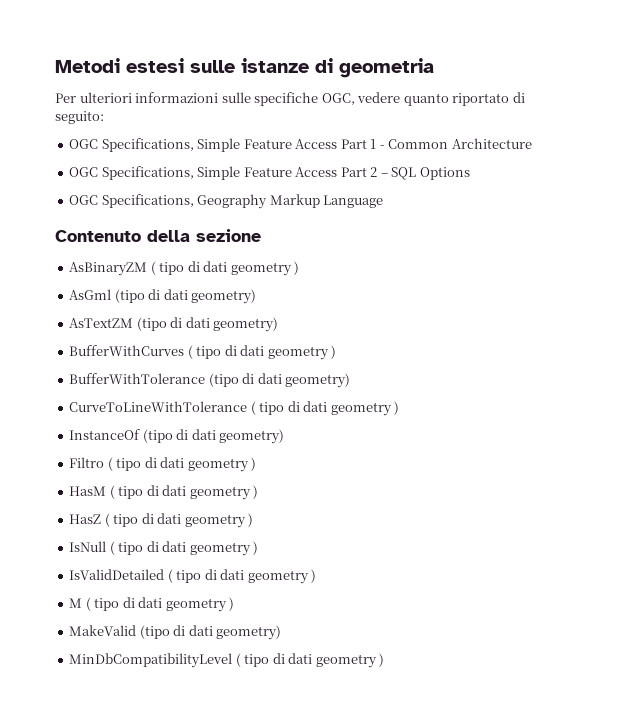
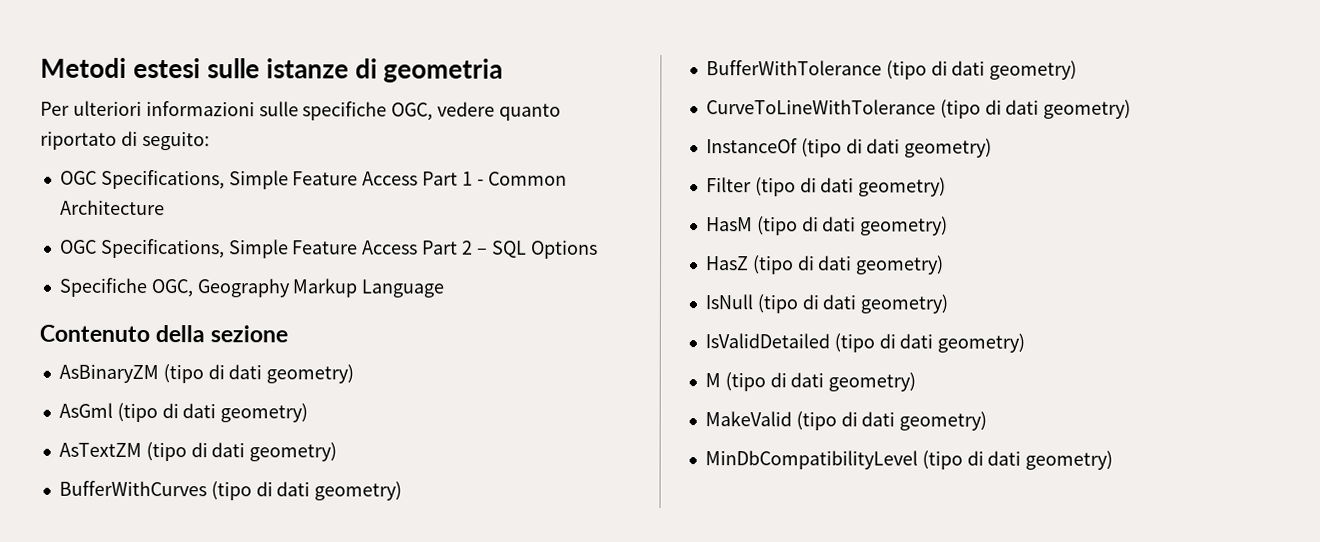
- OGC Specifications, Geography Markup Language
+ Specifiche OGC, Geography Markup Language
- AsBinaryZM ( tipo di dati geometry )
+ AsBinaryZM (tipo di dati geometry)
- BufferWithCurves ( tipo di dati geometry )
+ BufferWithCurves (tipo di dati geometry)
- CurveToLineWithTolerance ( tipo di dati geometry )
+ CurveToLineWithTolerance (tipo di dati geometry)
- Filtro ( tipo di dati geometry )
- HasM ( tipo di dati geometry )
- HasZ ( tipo di dati geometry )
- IsNull ( tipo di dati geometry )
- IsValidDetailed ( tipo di dati geometry )
- M ( tipo di dati geometry )
+ Filter (tipo di dati geometry)
+ HasM (tipo di dati geometry)
+ HasZ (tipo di dati geometry)
+ IsNull (tipo di dati geometry)
+ IsValidDetailed (tipo di dati geometry)
+ M (tipo di dati geometry)
- MinDbCompatibilityLevel ( tipo di dati geometry )
+ MinDbCompatibilityLevel (tipo di dati geometry)

